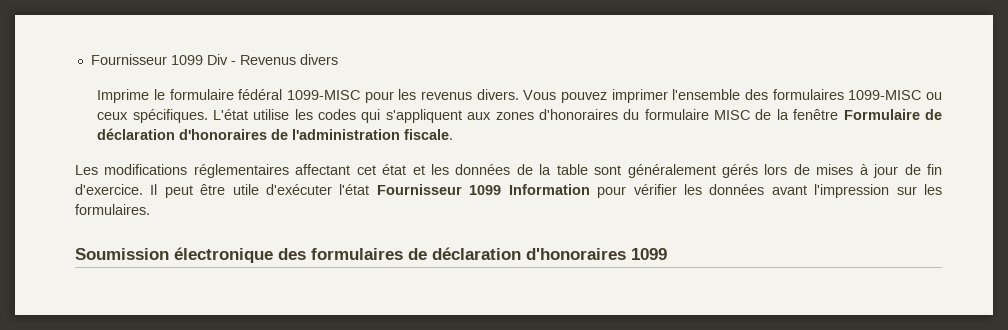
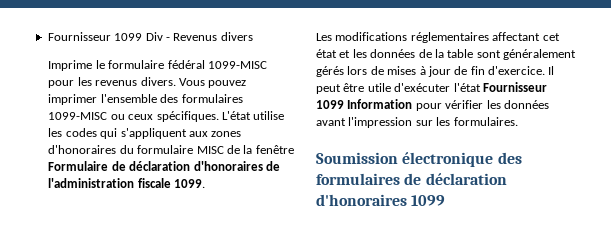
- L'état utilise les codes qui s'appliquent aux zones d'honoraires du formulaire MISC de la fenêtre Formulaire de déclaration d'honoraires de l'administration fiscale.
+ L'état utilise les codes qui s'appliquent aux zones d'honoraires du formulaire MISC de la fenêtre Formulaire de déclaration d'honoraires de l'administration fiscale 1099.

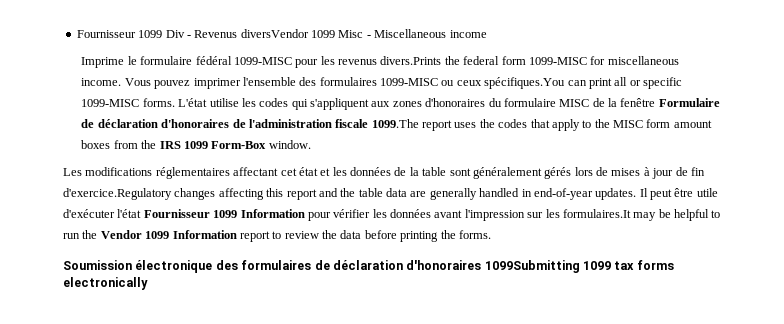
- Fournisseur 1099 Div - Revenus divers
+ Fournisseur 1099 Div - Revenus diversVendor 1099 Misc - Miscellaneous income
- Imprime le formulaire fédéral 1099-MISC pour les revenus divers.
+ Imprime le formulaire fédéral 1099-MISC pour les revenus divers.Prints the federal form 1099-MISC for miscellaneous income.
- Vous pouvez imprimer l'ensemble des formulaires 1099-MISC ou ceux spécifiques.
+ Vous pouvez imprimer l'ensemble des formulaires 1099-MISC ou ceux spécifiques.You can print all or specific 1099-MISC forms.
- L'état utilise les codes qui s'appliquent aux zones d'honoraires du formulaire MISC de la fenêtre Formulaire de déclaration d'honoraires de l'administration fiscale 1099.
+ L'état utilise les codes qui s'appliquent aux zones d'honoraires du formulaire MISC de la fenêtre Formulaire de déclaration d'honoraires de l'administration fiscale 1099.The report uses the codes that apply to the MISC form amount boxes from the IRS 1099 Form-Box window.
- Les modifications réglementaires affectant cet état et les données de la table sont généralement gérés lors de mises à jour de fin d'exercice.
+ Les modifications réglementaires affectant cet état et les données de la table sont généralement gérés lors de mises à jour de fin d'exercice.Regulatory changes affecting this report and the table data are generally handled in end-of-year updates.
- Il peut être utile d'exécuter l'état Fournisseur 1099 Information pour vérifier les données avant l'impression sur les formulaires.
+ Il peut être utile d'exécuter l'état Fournisseur 1099 Information pour vérifier les données avant l'impression sur les formulaires.It may be helpful to run the Vendor 1099 Information report to review the data before printing the forms.
- Soumission électronique des formulaires de déclaration d'honoraires 1099
+ Soumission électronique des formulaires de déclaration d'honoraires 1099Submitting 1099 tax forms electronically

